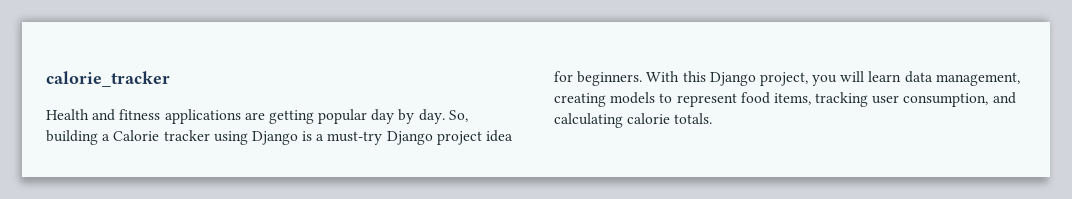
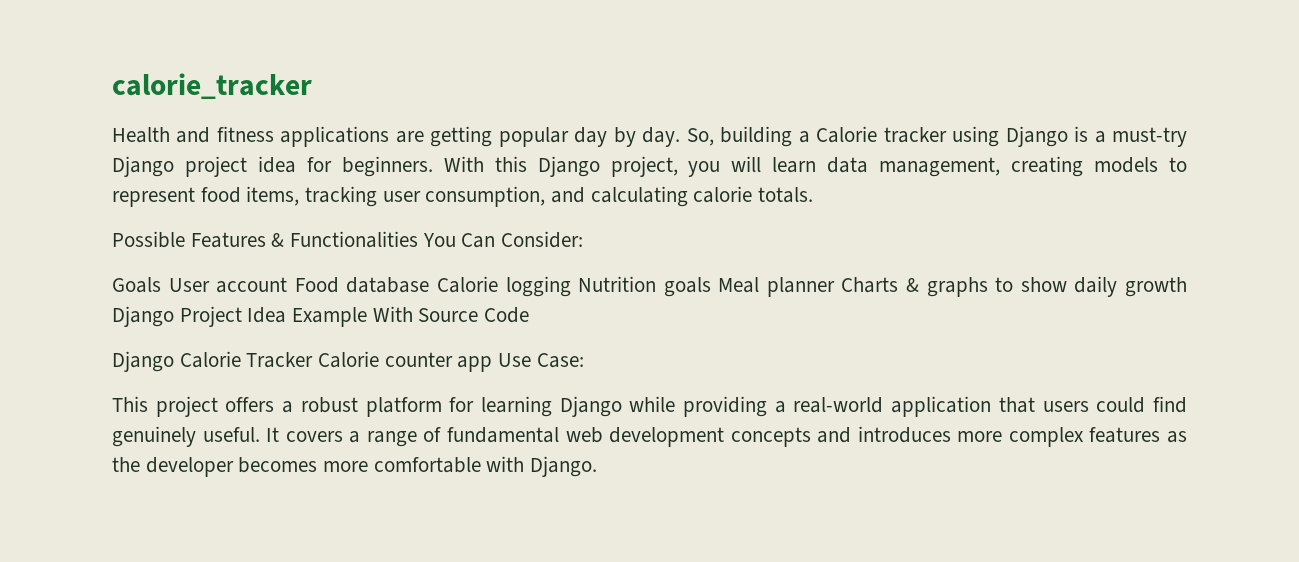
+ Possible Features & Functionalities You Can Consider:
+ Goals User account Food database Calorie logging Nutrition goals Meal planner Charts & graphs to show daily growth Django Project Idea Example With Source Code
+ Django Calorie Tracker Calorie counter app Use Case:
+ This project offers a robust platform for learning Django while providing a real-world application that users could find genuinely useful. It covers a range of fundamental web development concepts and introduces more complex features as the developer becomes more comfortable with Django.

